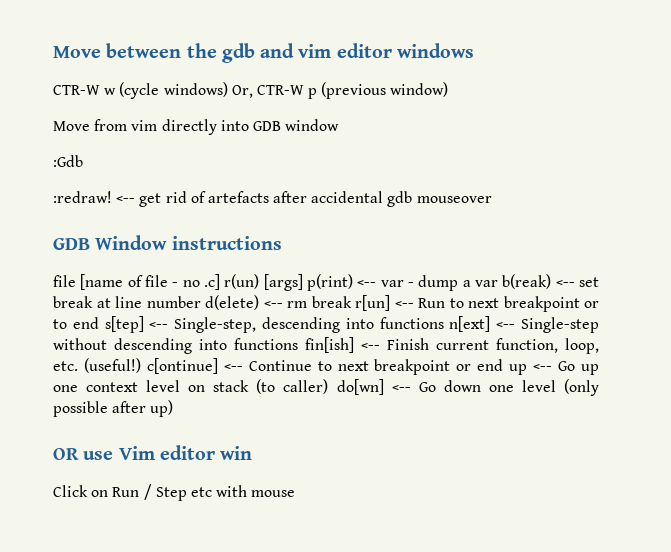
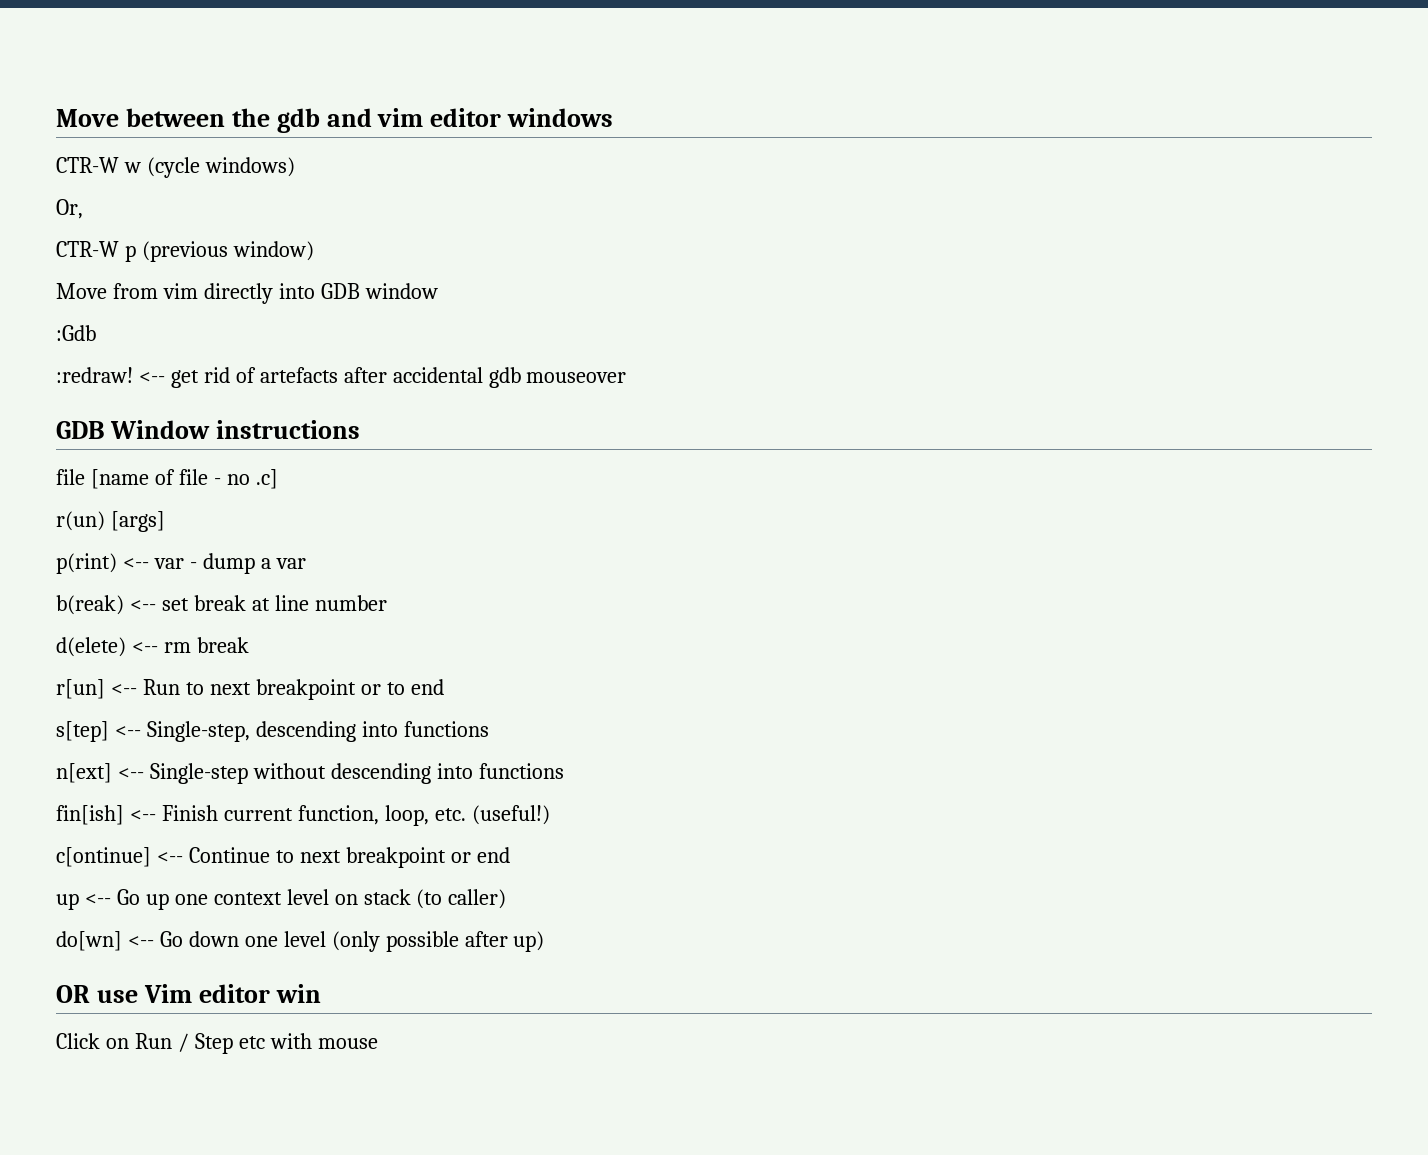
- CTR-W w (cycle windows) Or, CTR-W p (previous window)
+ CTR-W w (cycle windows)
+ Or,
+ CTR-W p (previous window)
- file [name of file - no .c] r(un) [args] p(rint) <-- var - dump a var b(reak) <-- set break at line number d(elete) <-- rm break r[un] <-- Run to next breakpoint or to end s[tep] <-- Single-step, descending into functions n[ext] <-- Single-step without descending into functions fin[ish] <-- Finish current function, loop, etc. (useful!) c[ontinue] <-- Continue to next breakpoint or end up <-- Go up one context level on stack (to caller) do[wn] <-- Go down one level (only possible after up)
+ file [name of file - no .c]
+ r(un) [args]
+ p(rint) <-- var - dump a var
+ b(reak) <-- set break at line number
+ d(elete) <-- rm break
+ r[un] <-- Run to next breakpoint or to end
+ s[tep] <-- Single-step, descending into functions
+ n[ext] <-- Single-step without descending into functions
+ fin[ish] <-- Finish current function, loop, etc. (useful!)
+ c[ontinue] <-- Continue to next breakpoint or end
+ up <-- Go up one context level on stack (to caller)
+ do[wn] <-- Go down one level (only possible after up)

